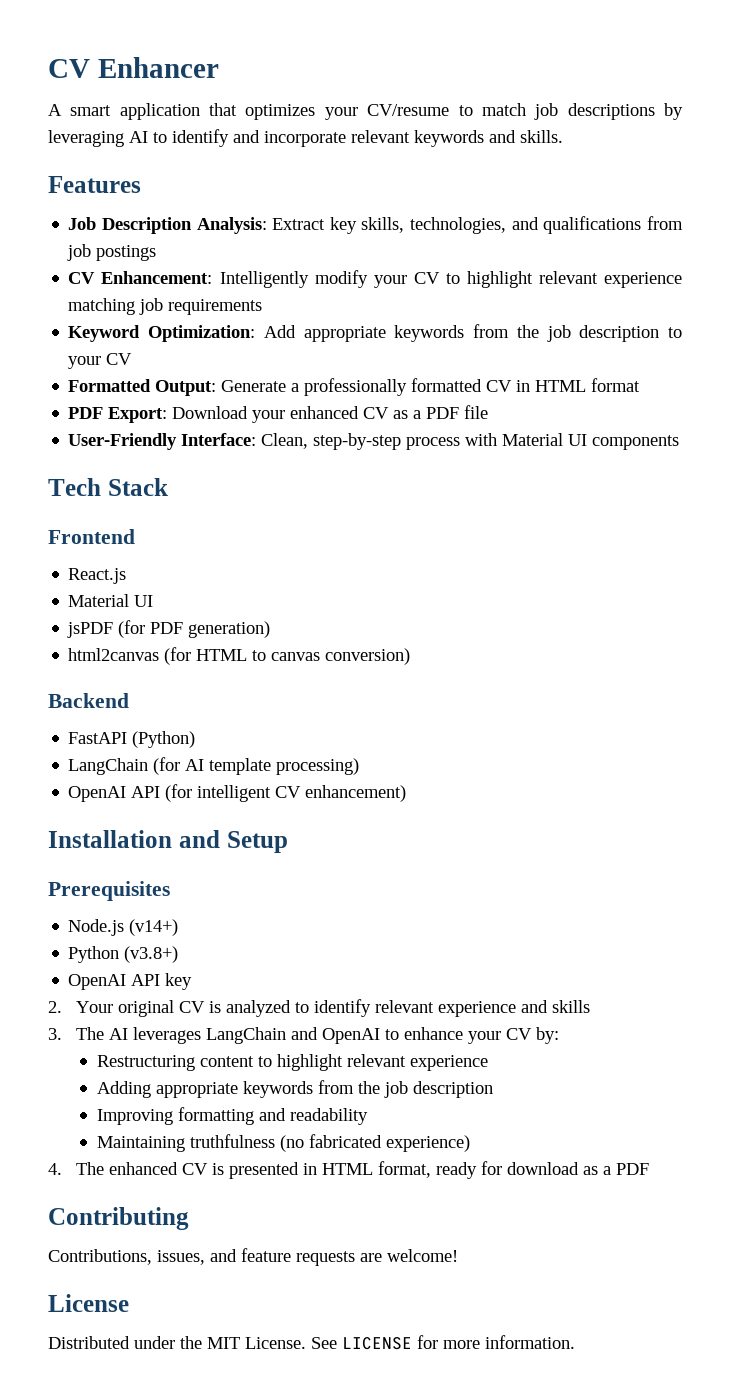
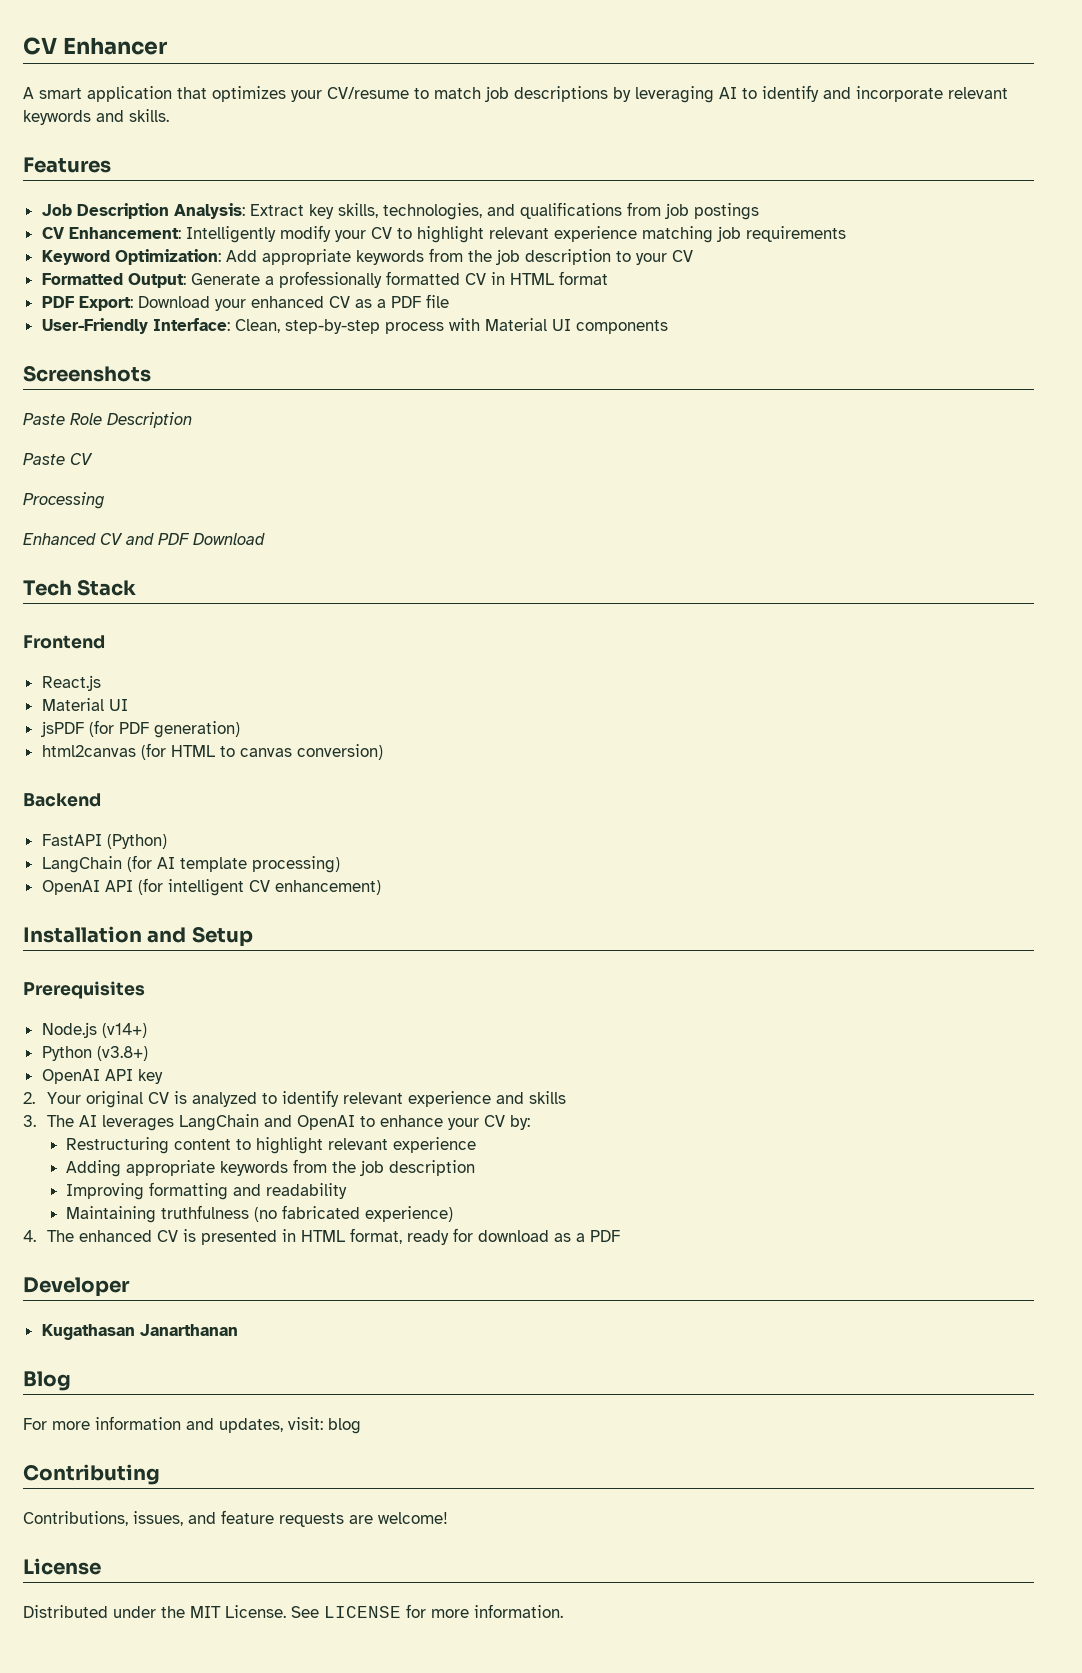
+ Screenshots
+ Paste Role Description
+ Paste CV
+ Processing
+ Enhanced CV and PDF Download
+ Developer
+ Kugathasan Janarthanan
+ Blog
+ For more information and updates, visit: blog

